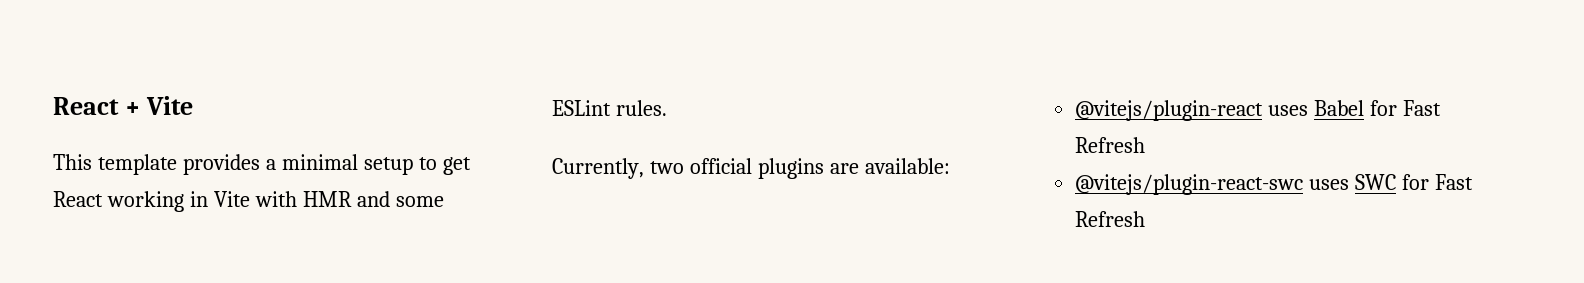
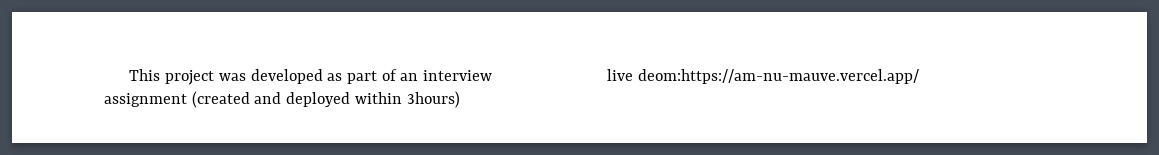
- React + Vite
- This template provides a minimal setup to get React working in Vite with HMR and some ESLint rules.
- Currently, two official plugins are available:
- @vitejs/plugin-react uses Babel for Fast Refresh
- @vitejs/plugin-react-swc uses SWC for Fast Refresh
+ This project was developed as part of an interview assignment (created and deployed within 3hours)
+ live deom:https://am-nu-mauve.vercel.app/

